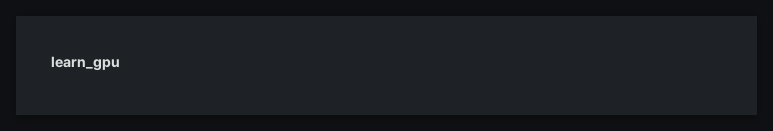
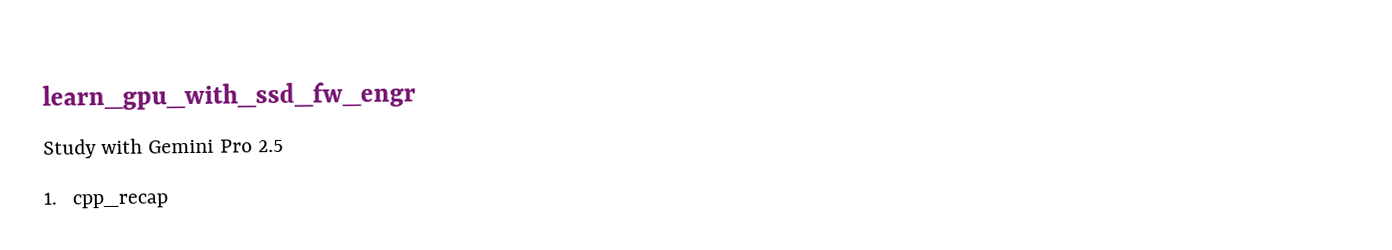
- learn_gpu
+ learn_gpu_with_ssd_fw_engr
+ Study with Gemini Pro 2.5
+ 1. cpp_recap

